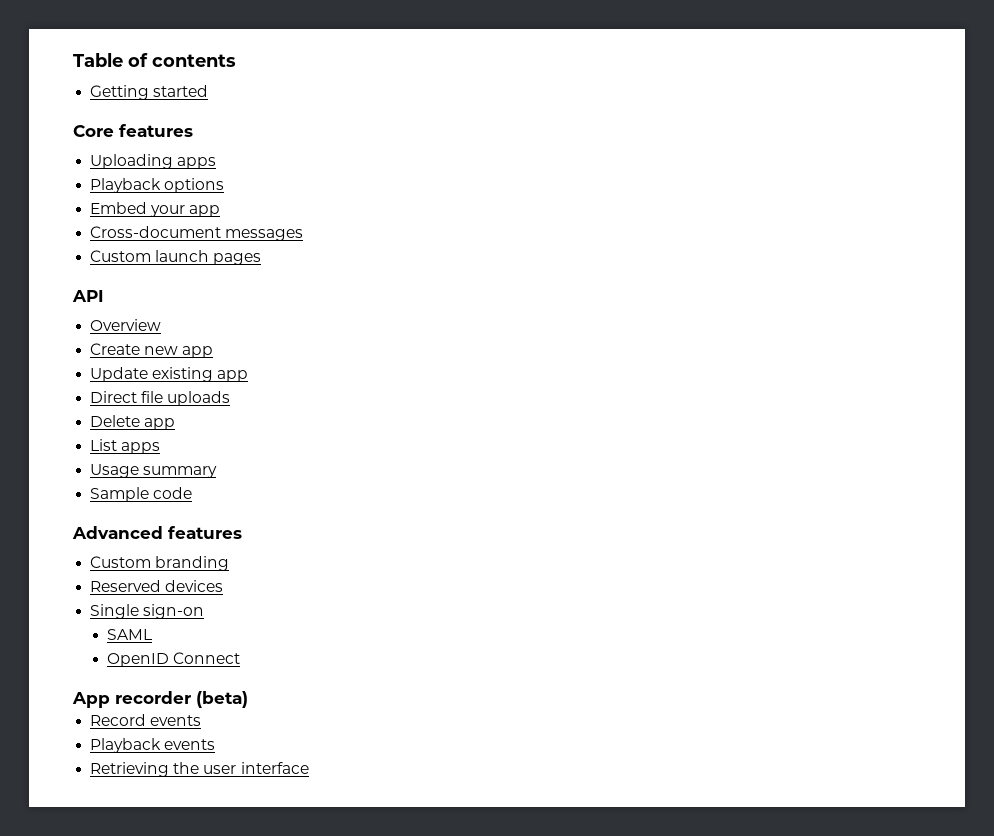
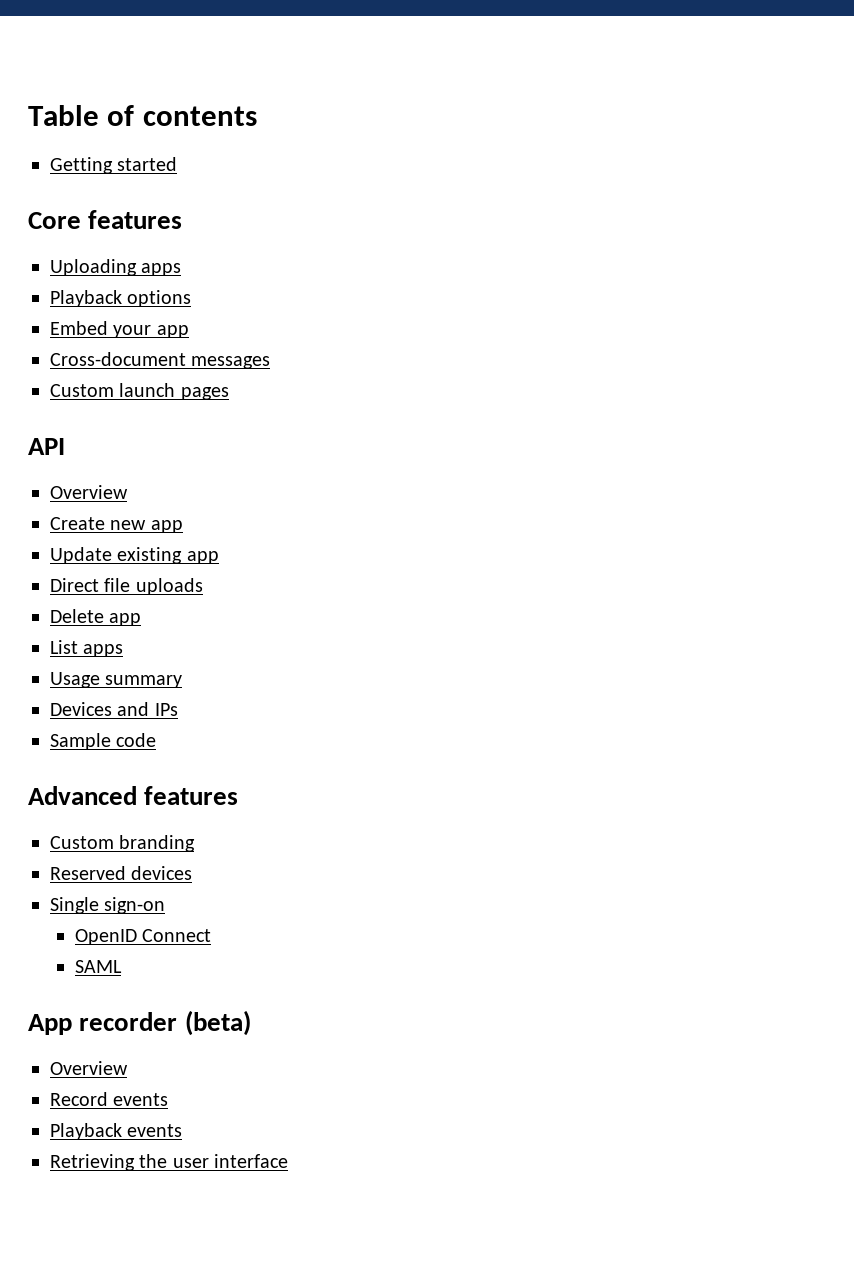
+ Devices and IPs
- SAML
+ SAML
  App recorder (beta)
+ Overview

